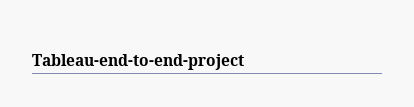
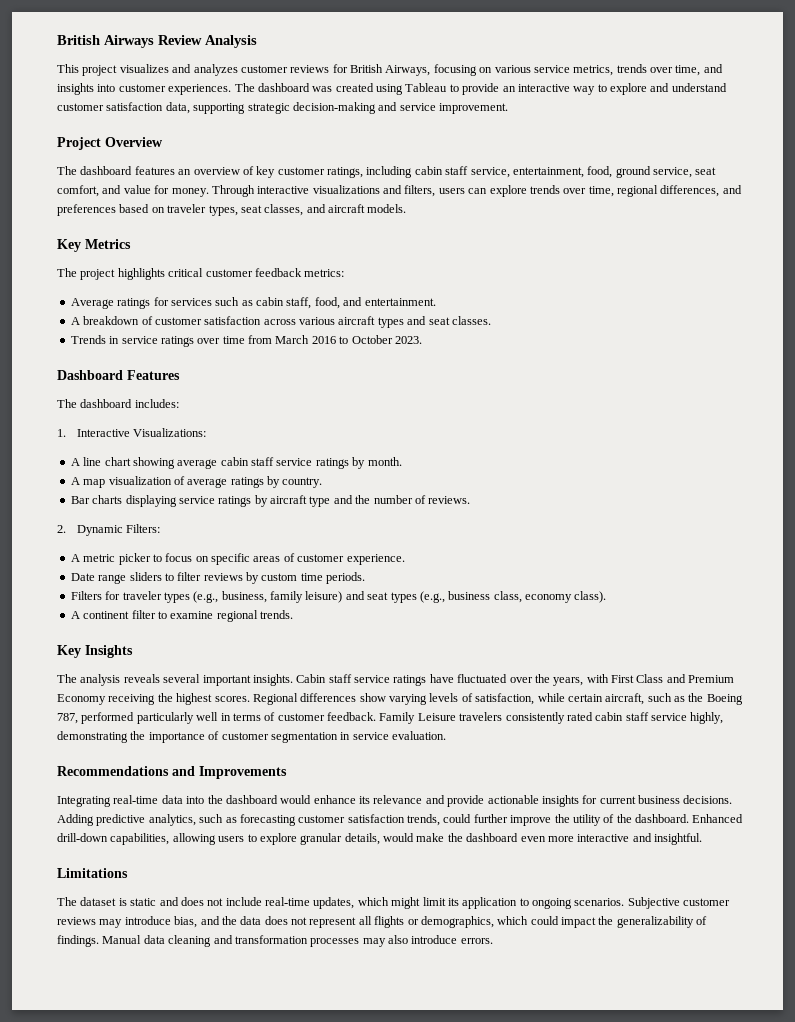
- Tableau-end-to-end-project
+ British Airways Review Analysis
+ This project visualizes and analyzes customer reviews for British Airways, focusing on various service metrics, trends over time, and insights into customer experiences. The dashboard was created using Tableau to provide an interactive way to explore and understand customer satisfaction data, supporting strategic decision-making and service improvement.
+ Project Overview
+ The dashboard features an overview of key customer ratings, including cabin staff service, entertainment, food, ground service, seat comfort, and value for money. Through interactive visualizations and filters, users can explore trends over time, regional differences, and preferences based on traveler types, seat classes, and aircraft models.
+ Key Metrics
+ The project highlights critical customer feedback metrics:
+ Average ratings for services such as cabin staff, food, and entertainment.
+ A breakdown of customer satisfaction across various aircraft types and seat classes.
+ Trends in service ratings over time from March 2016 to October 2023.
+ Dashboard Features
+ The dashboard includes:
+ 1. Interactive Visualizations:
+ A line chart showing average cabin staff service ratings by month.
+ A map visualization of average ratings by country.
+ Bar charts displaying service ratings by aircraft type and the number of reviews.
+ 2. Dynamic Filters:
+ A metric picker to focus on specific areas of customer experience.
+ Date range sliders to filter reviews by custom time periods.
+ Filters for traveler types (e.g., business, family leisure) and seat types (e.g., business class, economy class).
+ A continent filter to examine regional trends.
+ Key Insights
+ The analysis reveals several important insights. Cabin staff service ratings have fluctuated over the years, with First Class and Premium Economy receiving the highest scores. Regional differences show varying levels of satisfaction, while certain aircraft, such as the Boeing 787, performed particularly well in terms of customer feedback. Family Leisure travelers consistently rated cabin staff service highly, demonstrating the importance of customer segmentation in service evaluation.
+ Recommendations and Improvements
+ Integrating real-time data into the dashboard would enhance its relevance and provide actionable insights for current business decisions. Adding predictive analytics, such as forecasting customer satisfaction trends, could further improve the utility of the dashboard. Enhanced drill-down capabilities, allowing users to explore granular details, would make the dashboard even more interactive and insightful.
+ Limitations
+ The dataset is static and does not include real-time updates, which might limit its application to ongoing scenarios. Subjective customer reviews may introduce bias, and the data does not represent all flights or demographics, which could impact the generalizability of findings. Manual data cleaning and transformation processes may also introduce errors.

